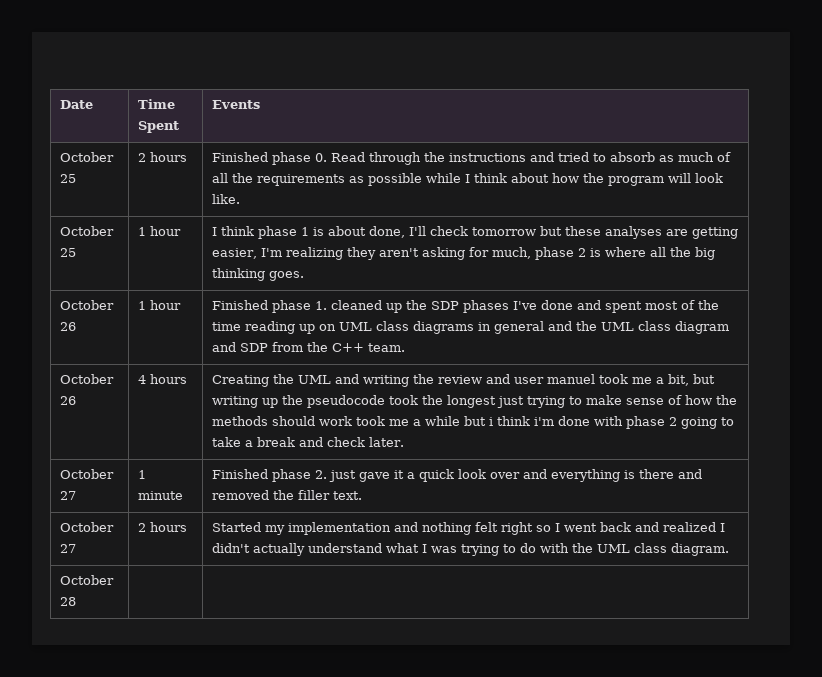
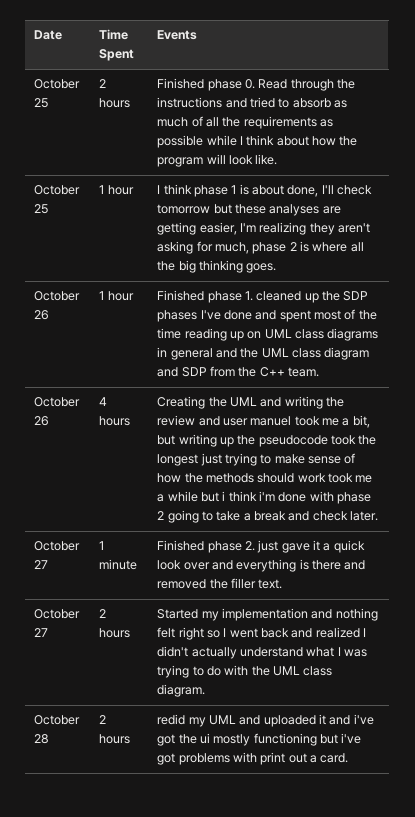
- October 28 | |
+ October 28 | 2 hours | redid my UML and uploaded it and i've got the ui mostly functioning but i've got problems with print out a card.

